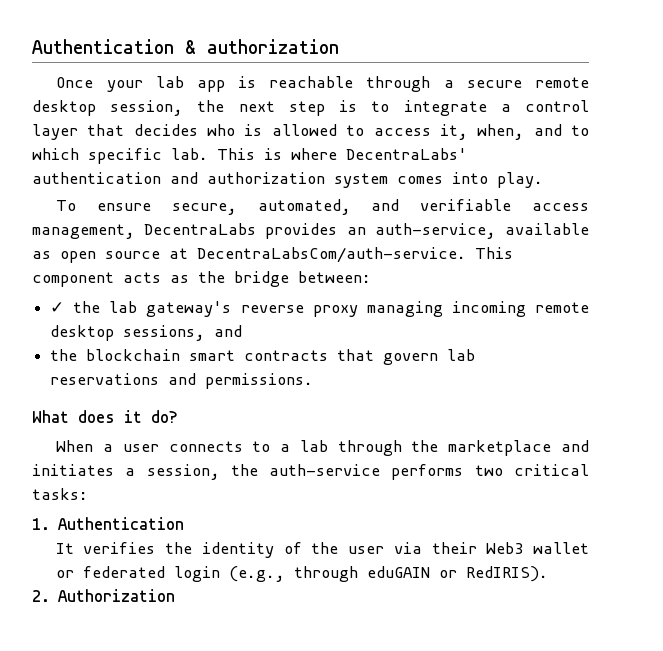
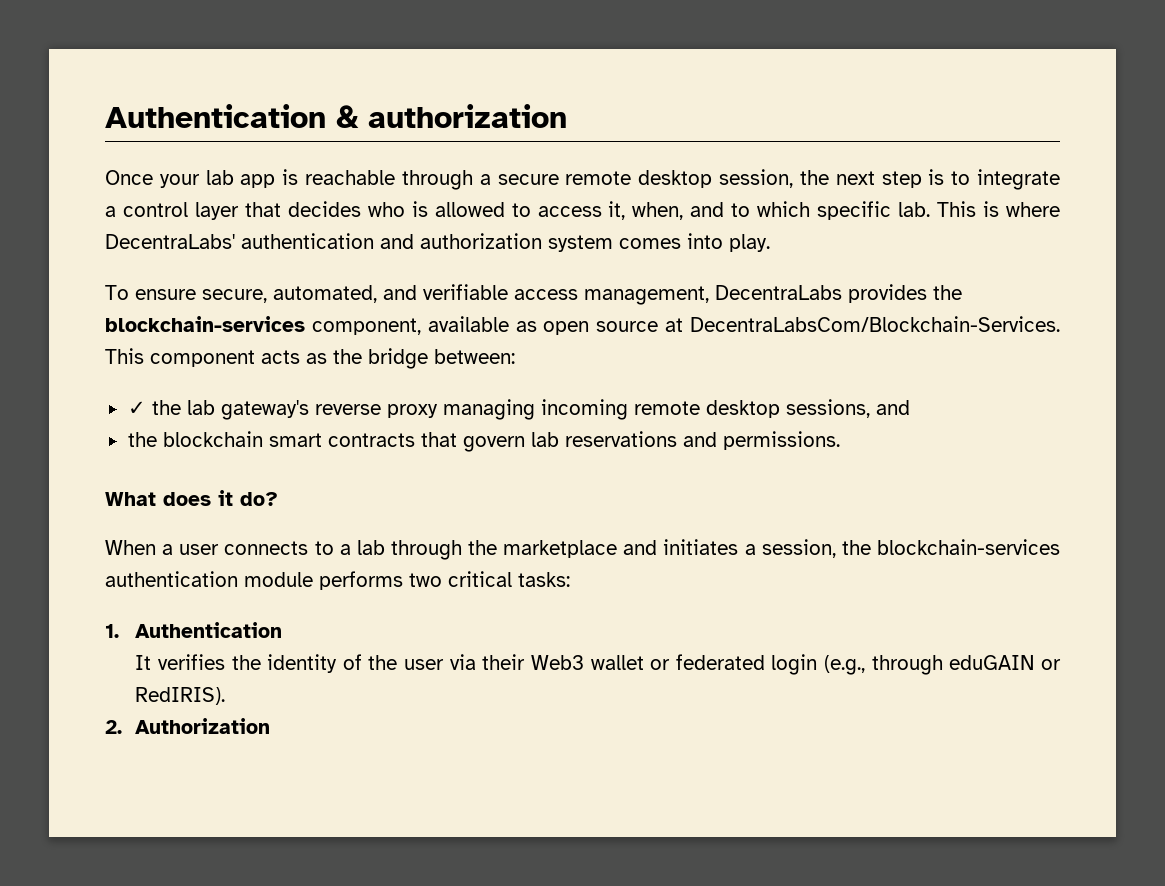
- To ensure secure, automated, and verifiable access management, DecentraLabs provides an auth-service, available as open source at DecentraLabsCom/auth-service.
+ To ensure secure, automated, and verifiable access management, DecentraLabs provides the blockchain-services component, available as open source at DecentraLabsCom/Blockchain-Services.
- When a user connects to a lab through the marketplace and initiates a session, the auth-service performs two critical tasks:
+ When a user connects to a lab through the marketplace and initiates a session, the blockchain-services authentication module performs two critical tasks:

